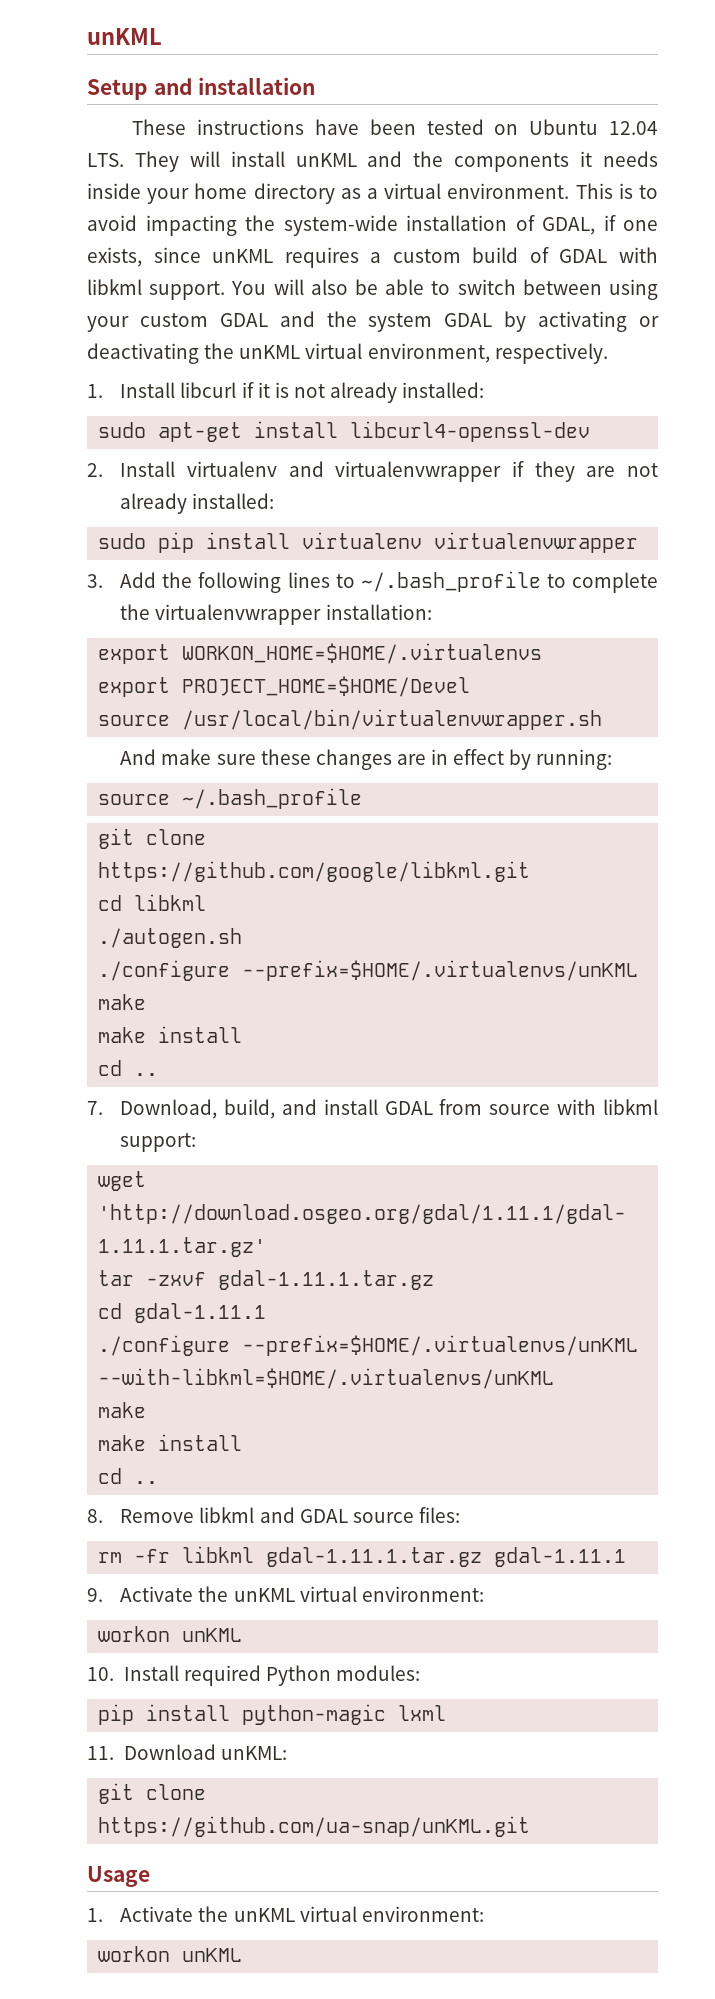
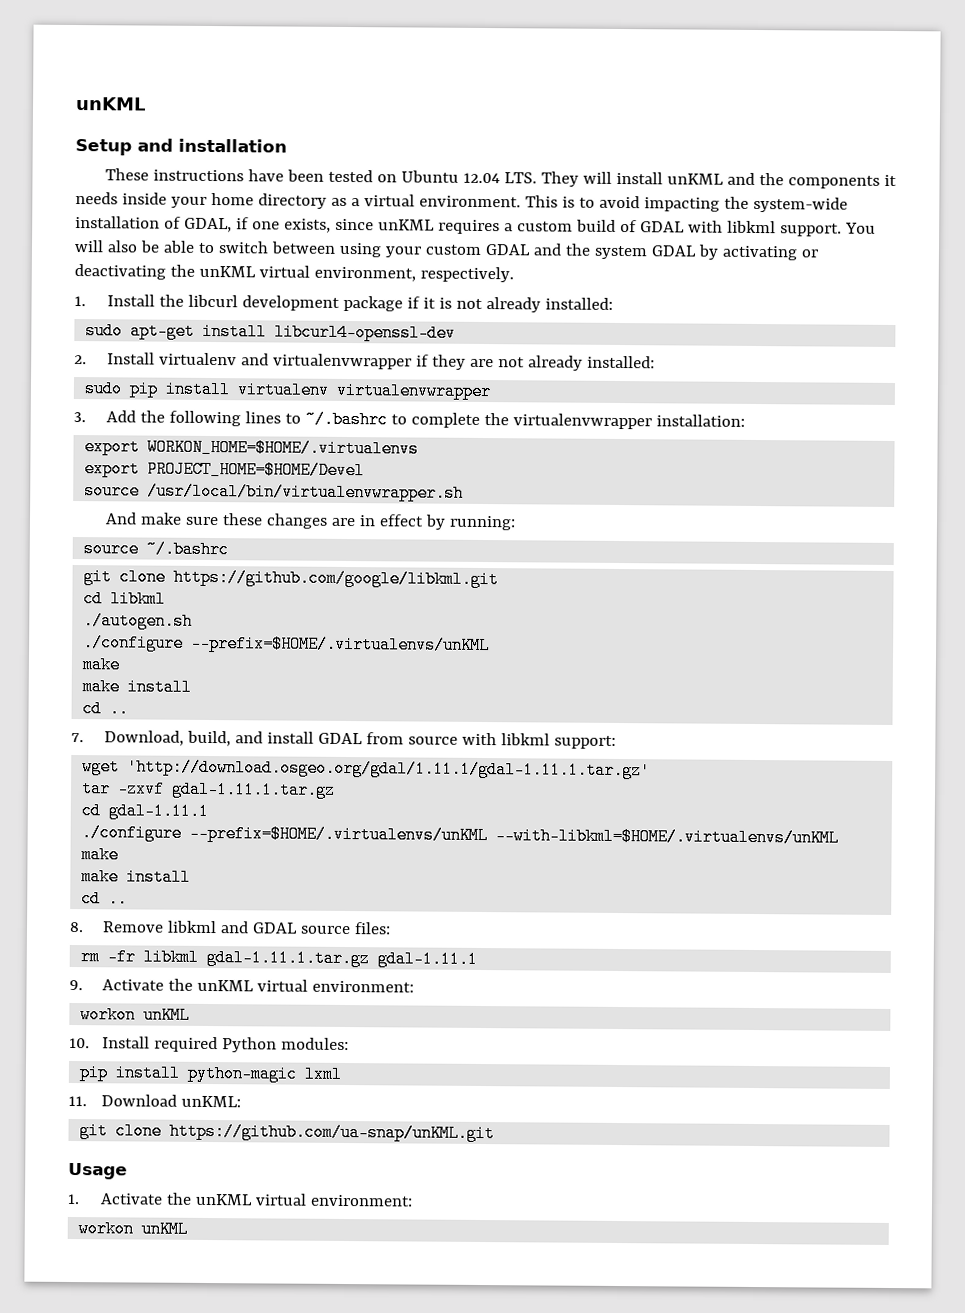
- 1. Install libcurl if it is not already installed:
+ 1. Install the libcurl development package if it is not already installed:
- 3. Add the following lines to ~/.bash_profile to complete the virtualenvwrapper installation:
+ 3. Add the following lines to ~/.bashrc to complete the virtualenvwrapper installation:
- source ~/.bash_profile
+ source ~/.bashrc

